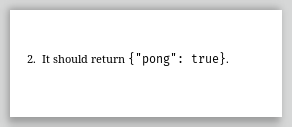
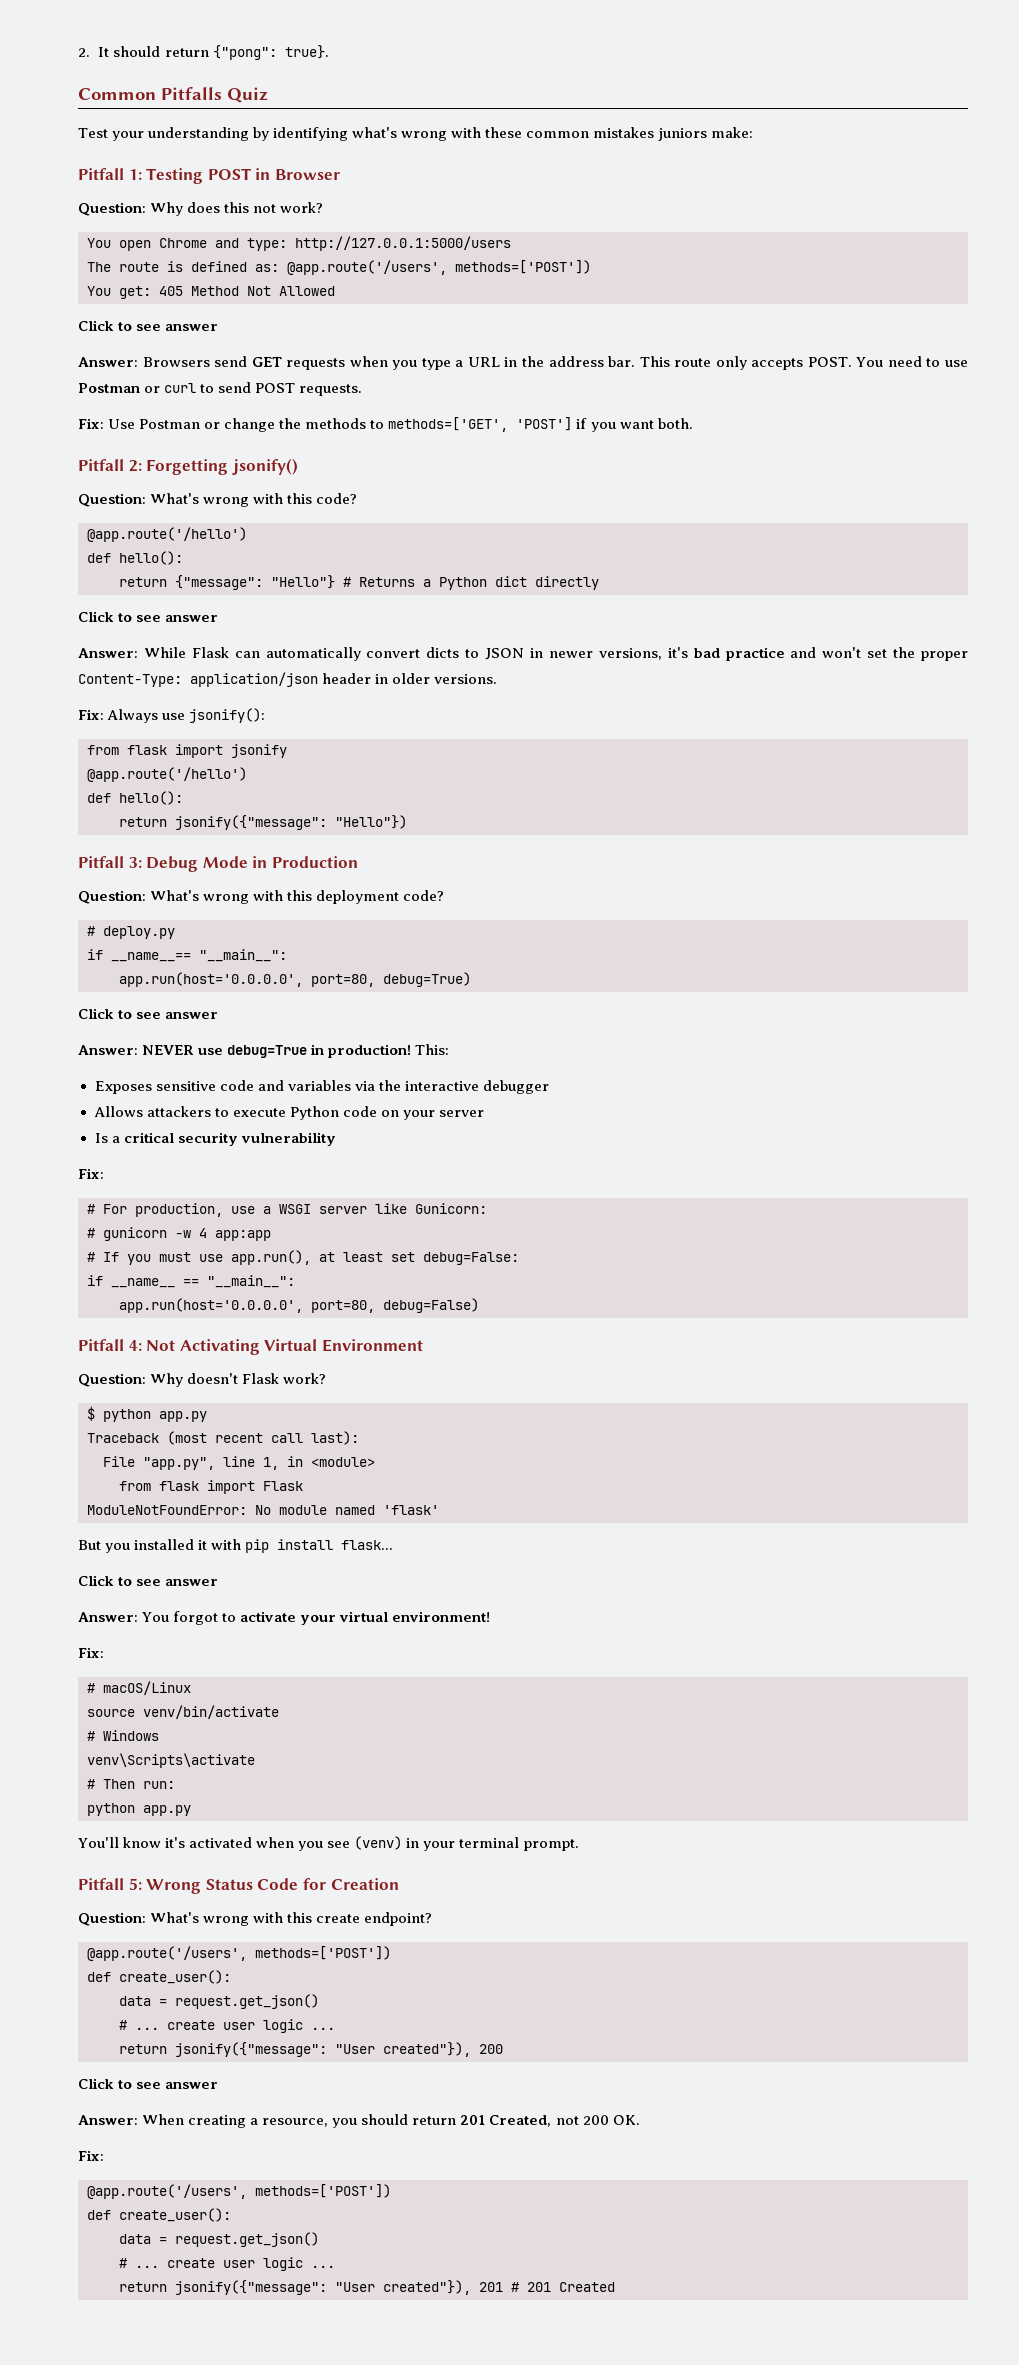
+ Common Pitfalls Quiz
+ Test your understanding by identifying what's wrong with these common mistakes juniors make:
+ Pitfall 1: Testing POST in Browser
+ Question: Why does this not work?
+ You open Chrome and type: http://127.0.0.1:5000/users
+ The route is defined as: @app.route('/users', methods=['POST'])
+ You get: 405 Method Not Allowed
+ Click to see answer
+ Answer: Browsers send GET requests when you type a URL in the address bar. This route only accepts POST. You need to use Postman or curl to send POST requests.
+ Fix: Use Postman or change the methods to methods=['GET', 'POST'] if you want both.
+ Pitfall 2: Forgetting jsonify()
+ Question: What's wrong with this code?
+ @app.route('/hello')
+ def hello():
+ return {"message": "Hello"} # Returns a Python dict directly
+ Click to see answer
+ Answer: While Flask can automatically convert dicts to JSON in newer versions, it's bad practice and won't set the proper Content-Type: application/json header in older versions.
+ Fix: Always use jsonify():
+ from flask import jsonify
+ @app.route('/hello')
+ def hello():
+ return jsonify({"message": "Hello"})
+ Pitfall 3: Debug Mode in Production
+ Question: What's wrong with this deployment code?
+ # deploy.py
+ if __name__== "__main__":
+ app.run(host='0.0.0.0', port=80, debug=True)
+ Click to see answer
+ Answer: NEVER use debug=True in production! This:
+ Exposes sensitive code and variables via the interactive debugger
+ Allows attackers to execute Python code on your server
+ Is a critical security vulnerability
+ Fix:
+ # For production, use a WSGI server like Gunicorn:
+ # gunicorn -w 4 app:app
+ # If you must use app.run(), at least set debug=False:
+ if __name__ == "__main__":
+ app.run(host='0.0.0.0', port=80, debug=False)
+ Pitfall 4: Not Activating Virtual Environment
+ Question: Why doesn't Flask work?
+ $ python app.py
+ Traceback (most recent call last):
+ File "app.py", line 1, in <module>
+ from flask import Flask
+ ModuleNotFoundError: No module named 'flask'
+ But you installed it with pip install flask...
+ Click to see answer
+ Answer: You forgot to activate your virtual environment!
+ Fix:
+ # macOS/Linux
+ source venv/bin/activate
+ # Windows
+ venv\Scripts\activate
+ # Then run:
+ python app.py
+ You'll know it's activated when you see (venv) in your terminal prompt.
+ Pitfall 5: Wrong Status Code for Creation
+ Question: What's wrong with this create endpoint?
+ @app.route('/users', methods=['POST'])
+ def create_user():
+ data = request.get_json()
+ # ... create user logic ...
+ return jsonify({"message": "User created"}), 200
+ Click to see answer
+ Answer: When creating a resource, you should return 201 Created, not 200 OK.
+ Fix:
+ @app.route('/users', methods=['POST'])
+ def create_user():
+ data = request.get_json()
+ # ... create user logic ...
+ return jsonify({"message": "User created"}), 201 # 201 Created

